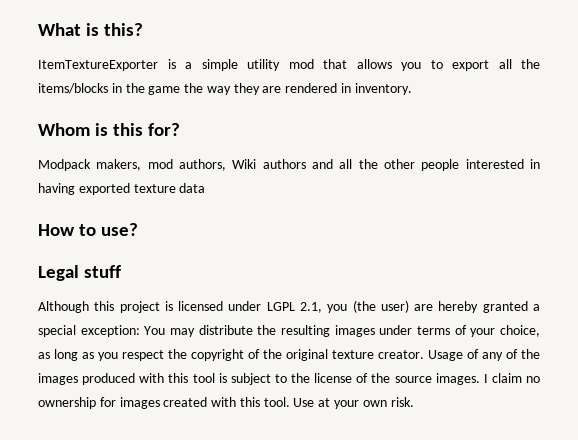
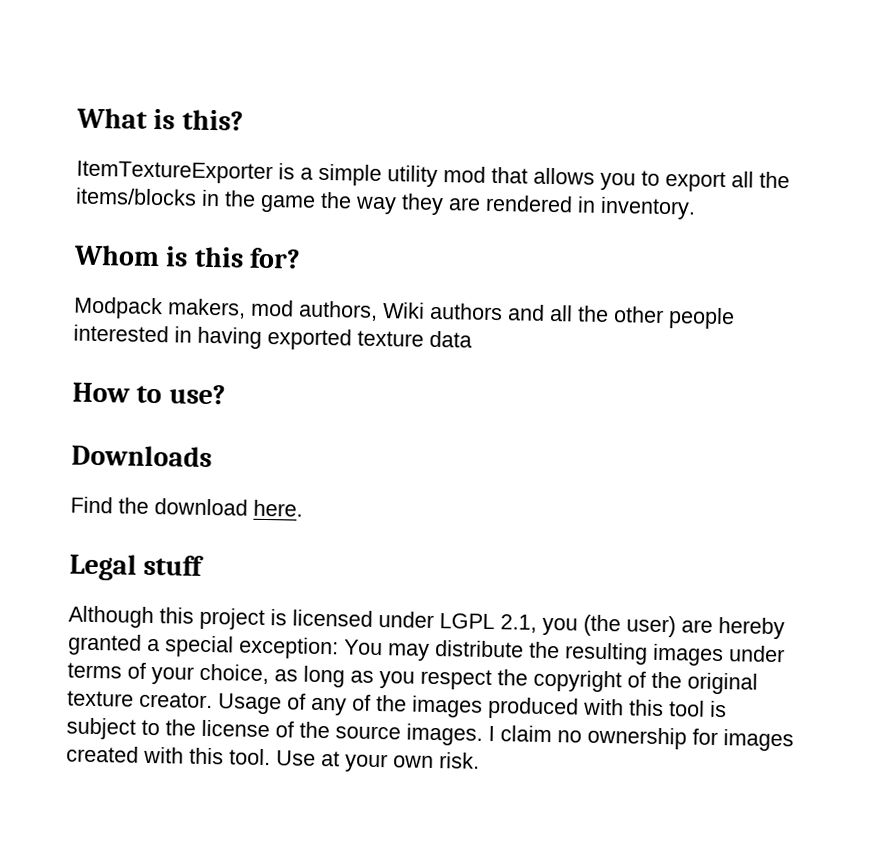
+ Downloads
+ Find the download here.

